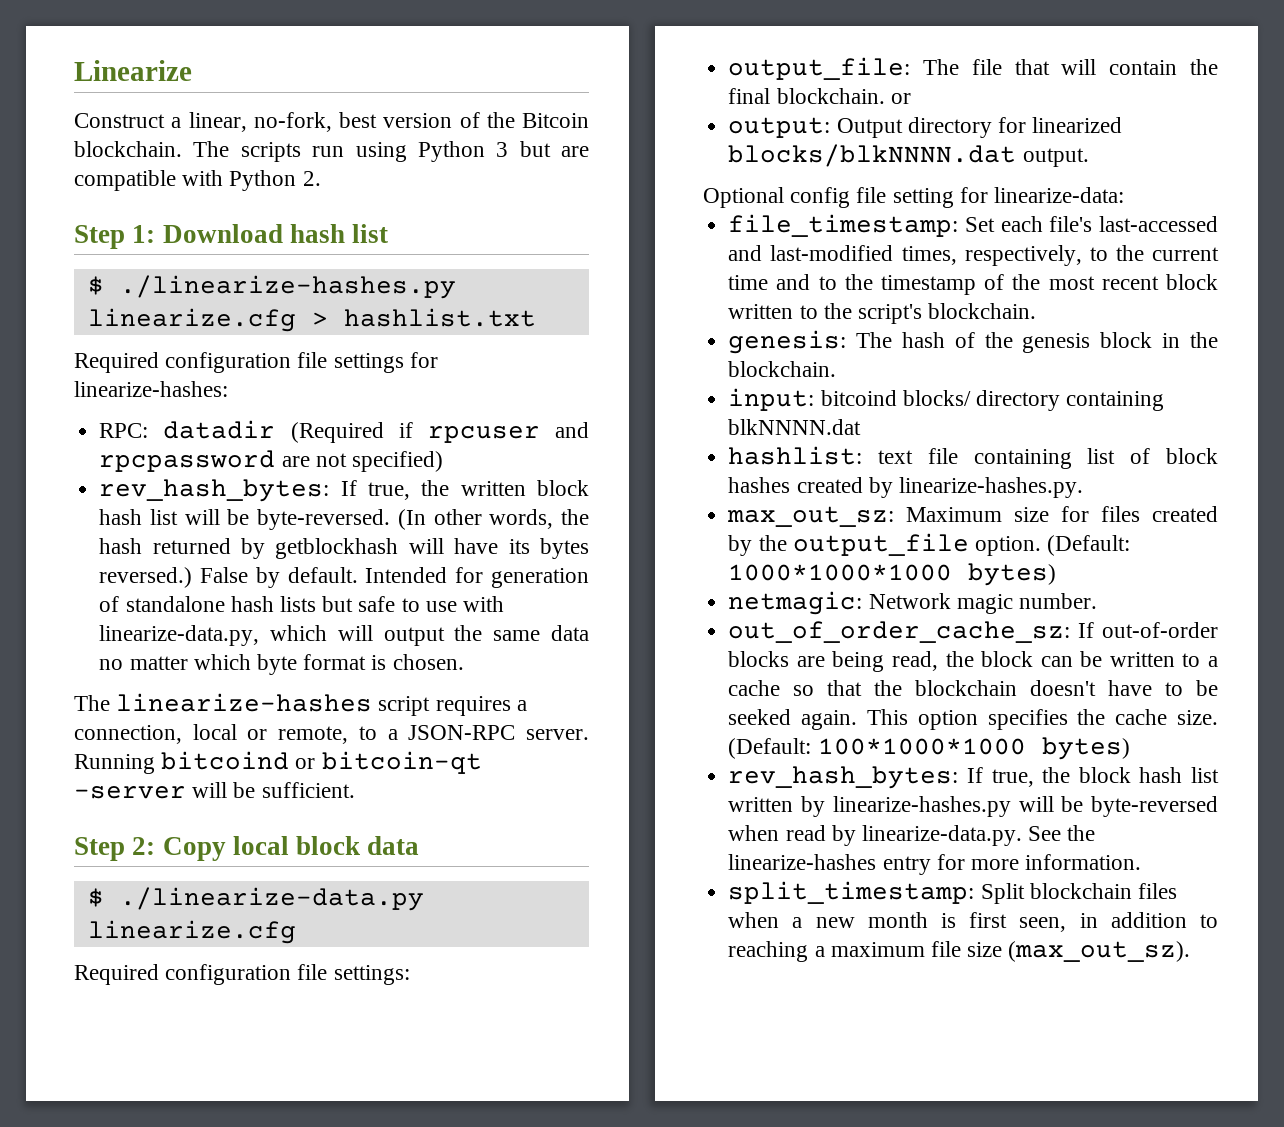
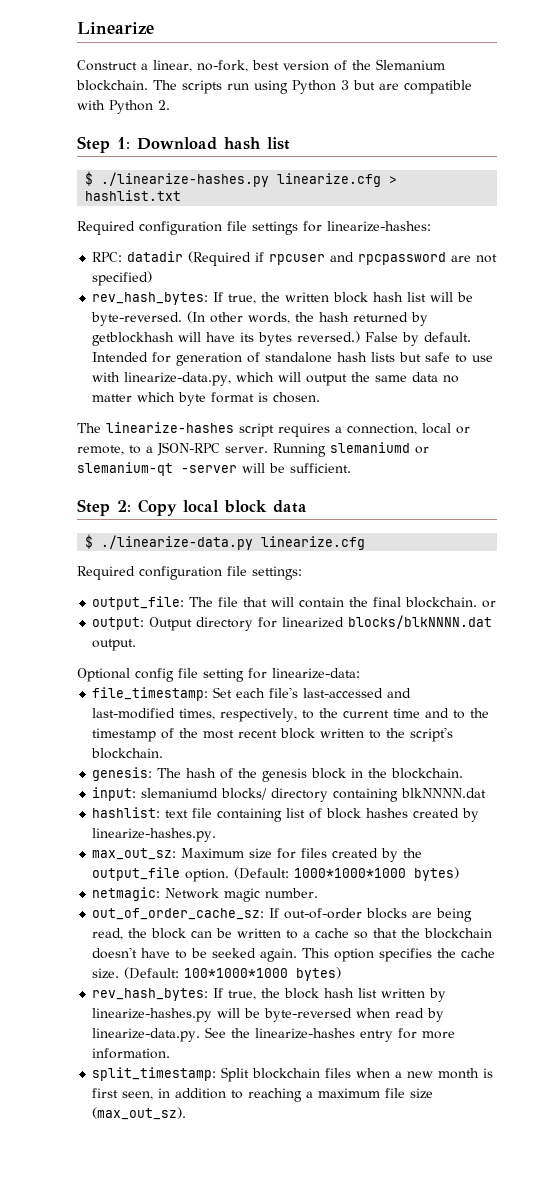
- Construct a linear, no-fork, best version of the Bitcoin blockchain.
+ Construct a linear, no-fork, best version of the Slemanium blockchain.
- Running bitcoind or bitcoin-qt -server will be sufficient.
+ Running slemaniumd or slemanium-qt -server will be sufficient.
- input: bitcoind blocks/ directory containing blkNNNN.dat
+ input: slemaniumd blocks/ directory containing blkNNNN.dat

